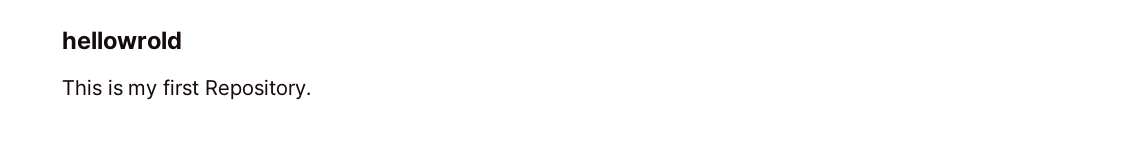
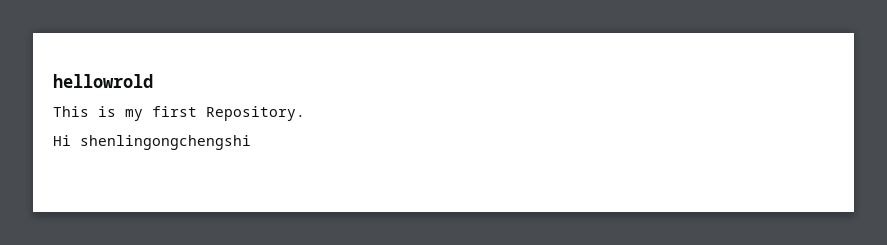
+ Hi shenlingongchengshi

